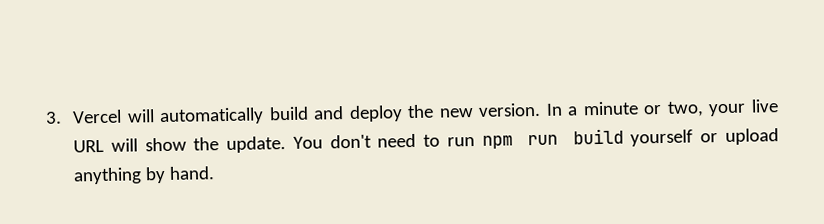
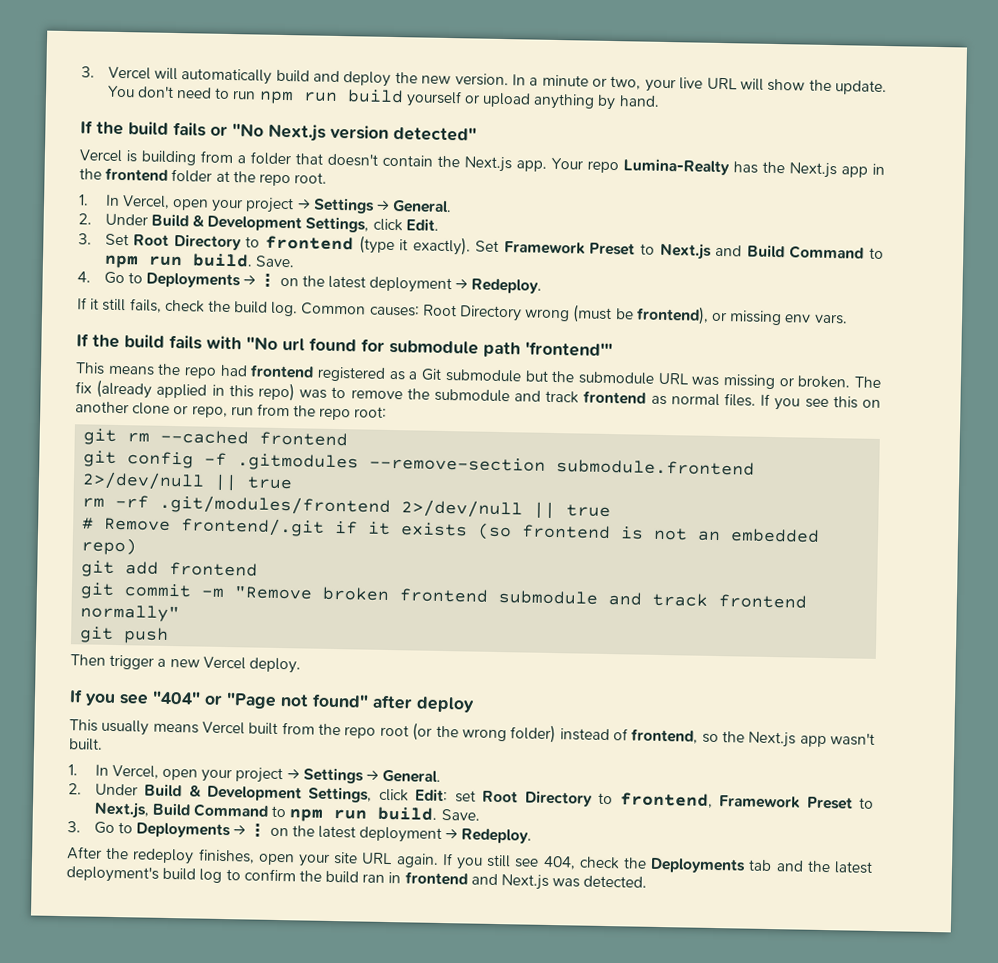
+ If the build fails or "No Next.js version detected"
+ Vercel is building from a folder that doesn't contain the Next.js app. Your repo Lumina-Realty has the Next.js app in the frontend folder at the repo root.
+ 1. In Vercel, open your project → Settings → General.
+ 2. Under Build & Development Settings, click Edit.
+ 3. Set Root Directory to frontend (type it exactly). Set Framework Preset to Next.js and Build Command to npm run build. Save.
+ 4. Go to Deployments → ⋮ on the latest deployment → Redeploy.
+ If it still fails, check the build log. Common causes: Root Directory wrong (must be frontend), or missing env vars.
+ If the build fails with "No url found for submodule path 'frontend'"
+ This means the repo had frontend registered as a Git submodule but the submodule URL was missing or broken. The fix (already applied in this repo) was to remove the submodule and track frontend as normal files. If you see this on another clone or repo, run from the repo root:
+ git rm --cached frontend
+ git config -f .gitmodules --remove-section submodule.frontend 2>/dev/null || true
+ rm -rf .git/modules/frontend 2>/dev/null || true
+ # Remove frontend/.git if it exists (so frontend is not an embedded repo)
+ git add frontend
+ git commit -m "Remove broken frontend submodule and track frontend normally"
+ git push
+ Then trigger a new Vercel deploy.
+ If you see "404" or "Page not found" after deploy
+ This usually means Vercel built from the repo root (or the wrong folder) instead of frontend, so the Next.js app wasn't built.
+ 1. In Vercel, open your project → Settings → General.
+ 2. Under Build & Development Settings, click Edit: set Root Directory to frontend, Framework Preset to Next.js, Build Command to npm run build. Save.
+ 3. Go to Deployments → ⋮ on the latest deployment → Redeploy.
+ After the redeploy finishes, open your site URL again. If you still see 404, check the Deployments tab and the latest deployment's build log to confirm the build ran in frontend and Next.js was detected.

